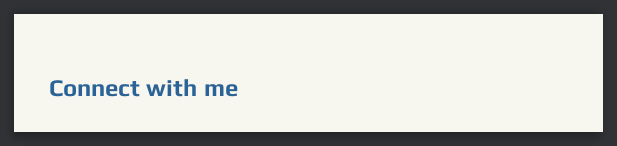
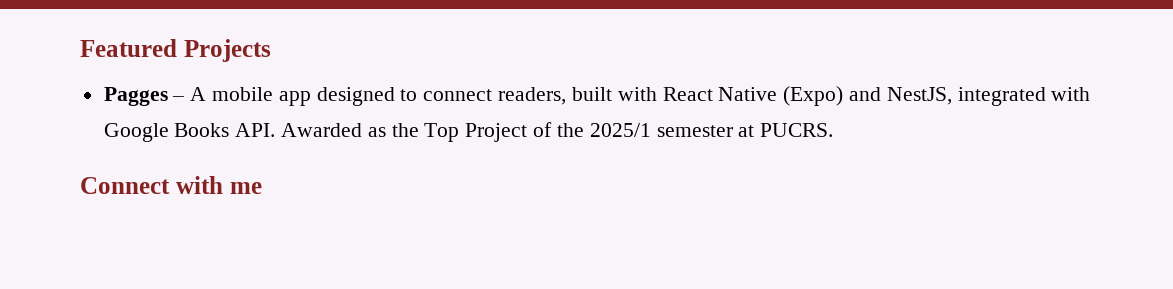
+ Featured Projects
+ Pagges – A mobile app designed to connect readers, built with React Native (Expo) and NestJS, integrated with Google Books API. Awarded as the Top Project of the 2025/1 semester at PUCRS.

